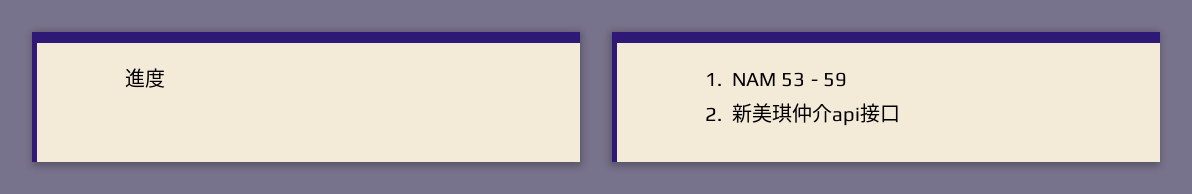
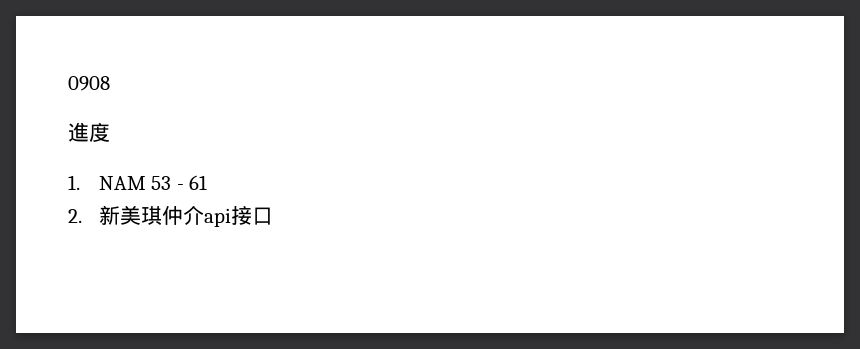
+ 0908
- 1. NAM 53 - 59
+ 1. NAM 53 - 61

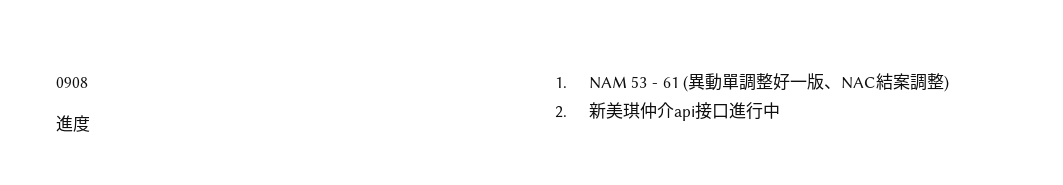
- 1. NAM 53 - 61
+ 1. NAM 53 - 61 (異動單調整好一版、NAC結案調整)
- 2.新美琪仲介api接口
+ 2.新美琪仲介api接口進行中

